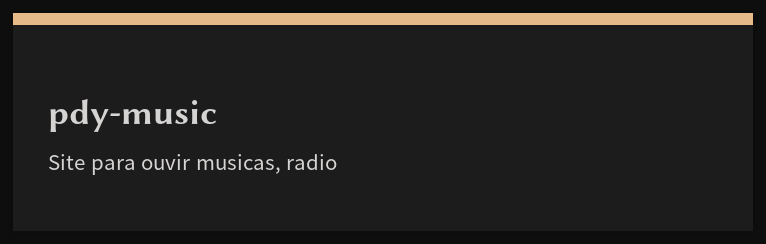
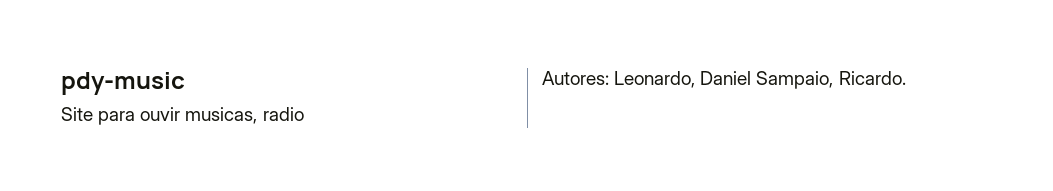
+ Autores: Leonardo, Daniel Sampaio, Ricardo.

